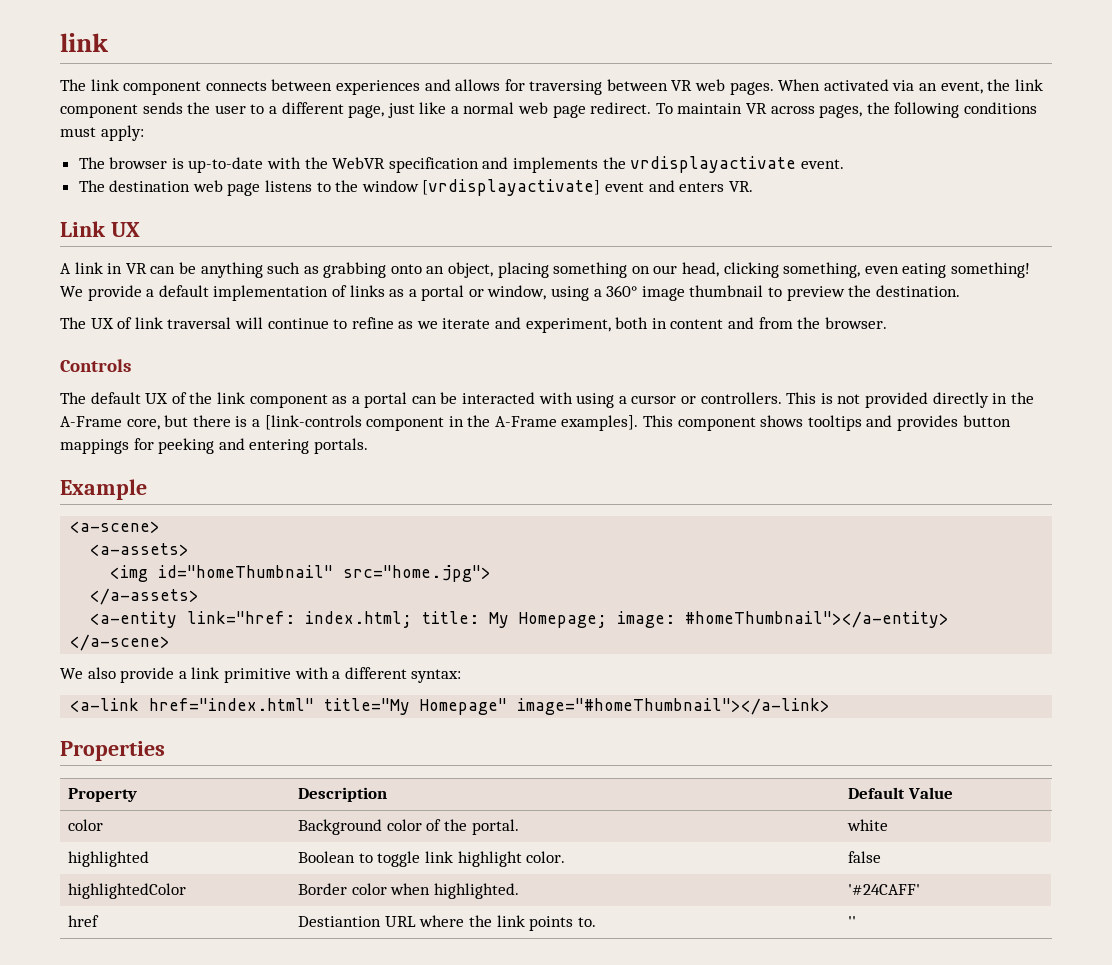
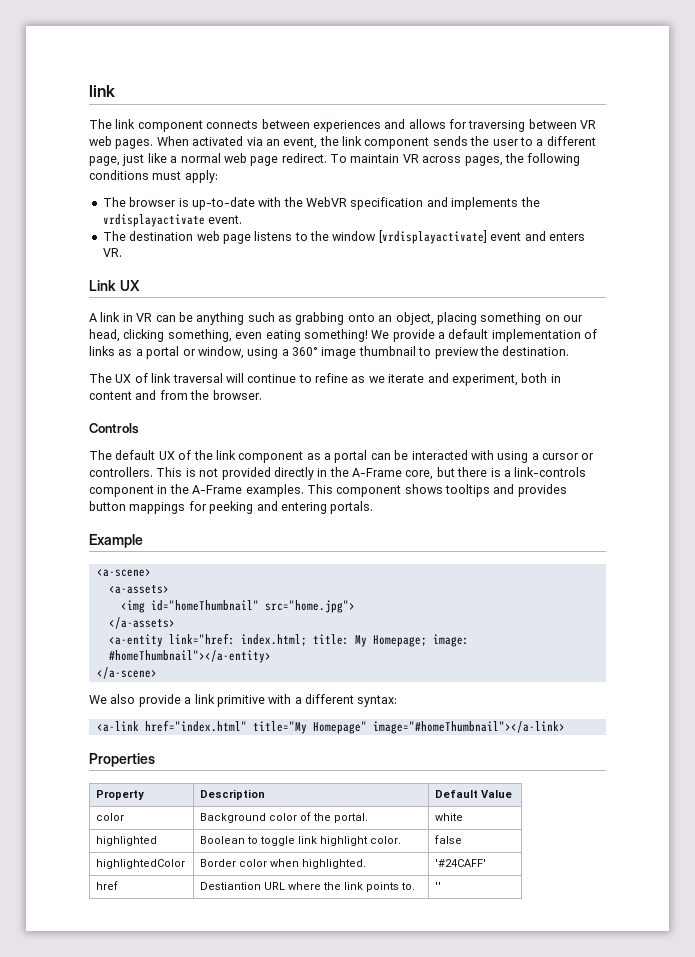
- This is not provided directly in the A-Frame core, but there is a [link-controls component in the A-Frame examples].
+ This is not provided directly in the A-Frame core, but there is a link-controls component in the A-Frame examples.

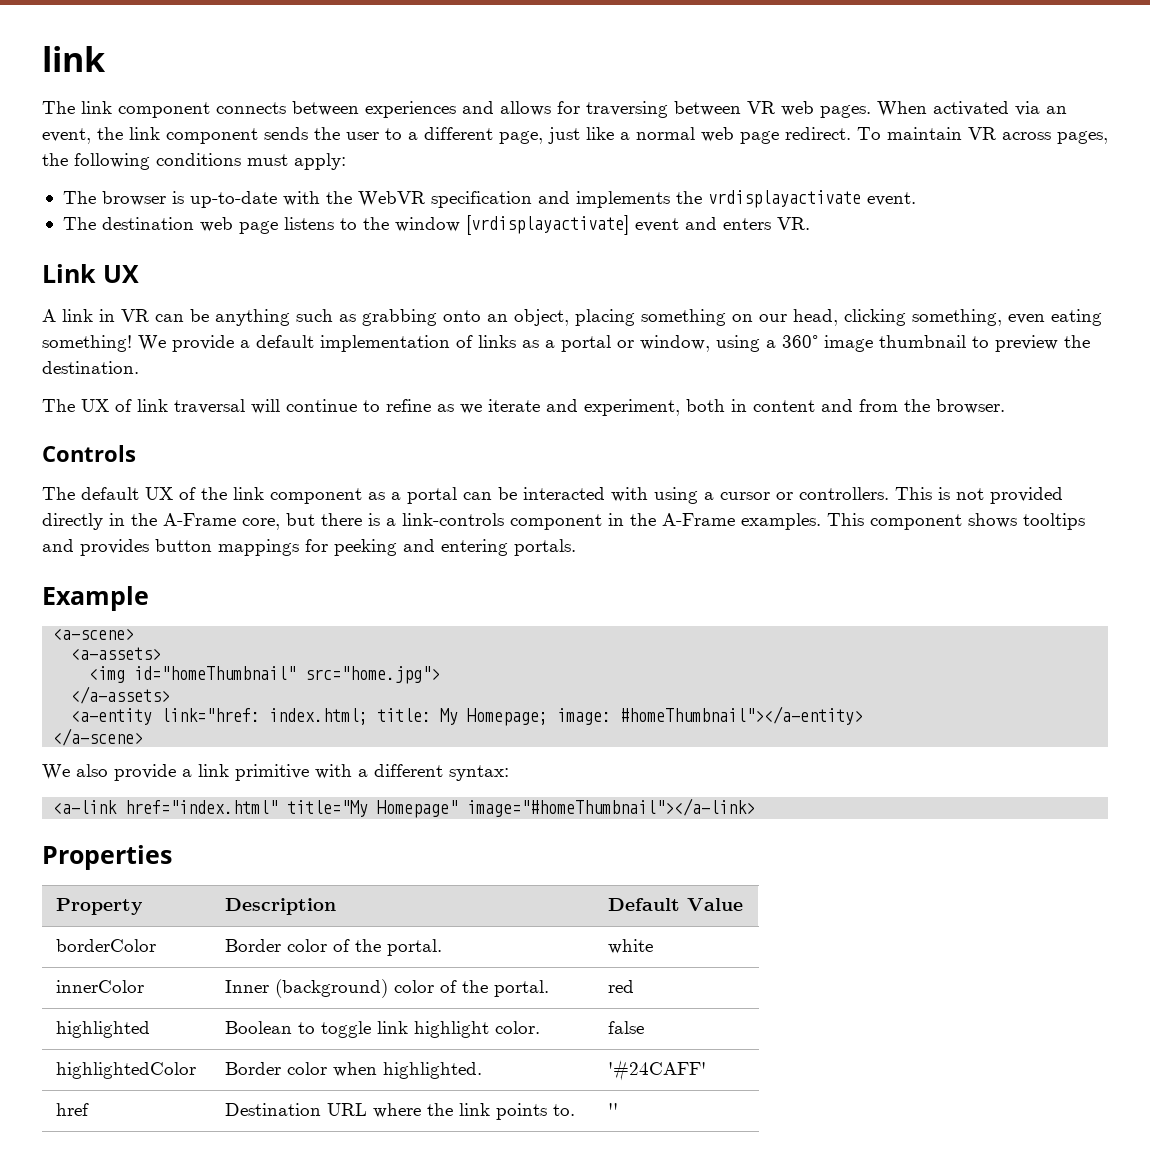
- color | Background color of the portal. | white
+ borderColor | Border color of the portal. | white
+ innerColor | Inner (background) color of the portal. | red
- href | Destiantion URL where the link points to. | ''
+ href | Destination URL where the link points to. | ''

